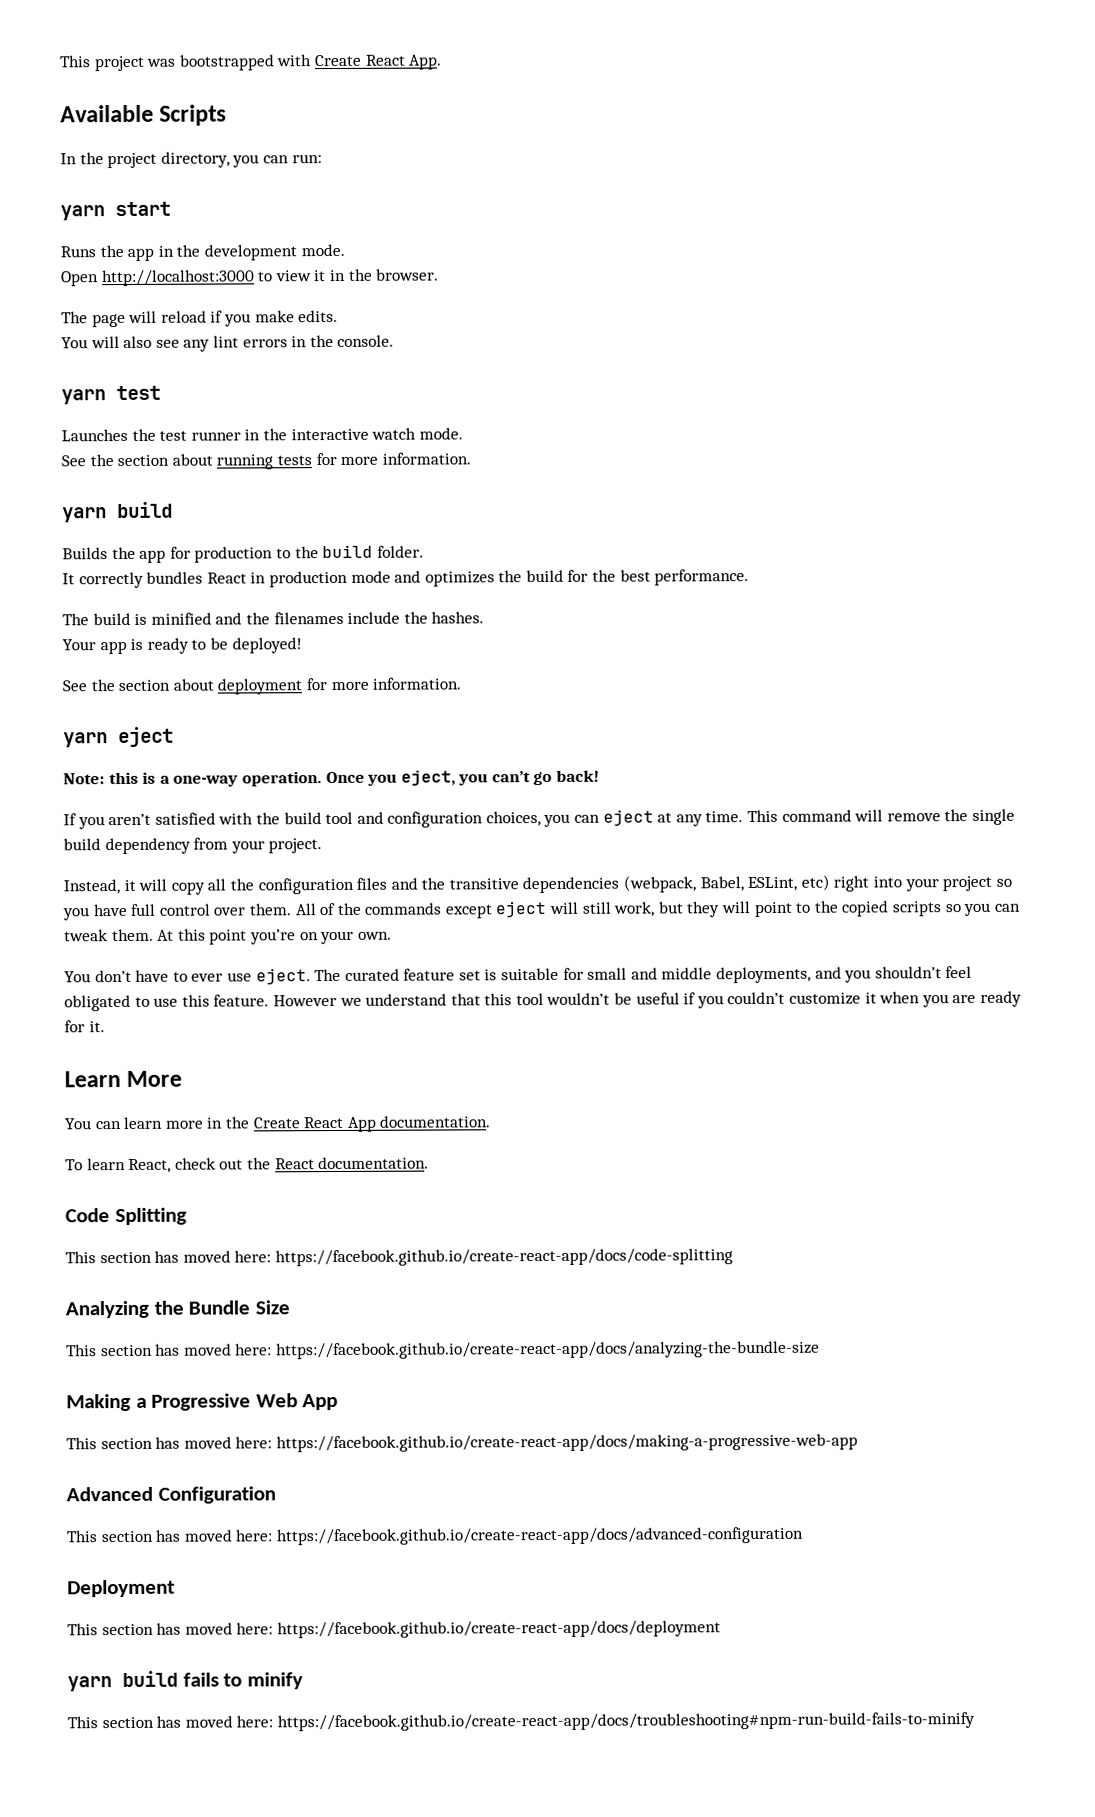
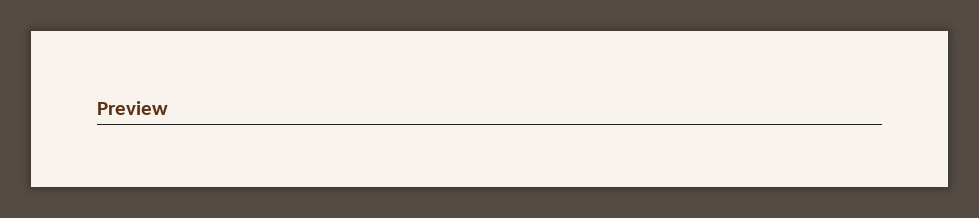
- This project was bootstrapped with Create React App.
- Available Scripts
- In the project directory, you can run:
- yarn start
- Runs the app in the development mode.
- Open http://localhost:3000 to view it in the browser.
- The page will reload if you make edits.
- You will also see any lint errors in the console.
- yarn test
- Launches the test runner in the interactive watch mode.
- See the section about running tests for more information.
- yarn build
- Builds the app for production to the build folder.
- It correctly bundles React in production mode and optimizes the build for the best performance.
- The build is minified and the filenames include the hashes.
- Your app is ready to be deployed!
- See the section about deployment for more information.
- yarn eject
- Note: this is a one-way operation. Once you eject, you can’t go back!
- If you aren’t satisfied with the build tool and configuration choices, you can eject at any time. This command will remove the single build dependency from your project.
- Instead, it will copy all the configuration files and the transitive dependencies (webpack, Babel, ESLint, etc) right into your project so you have full control over them. All of the commands except eject will still work, but they will point to the copied scripts so you can tweak them. At this point you’re on your own.
- You don’t have to ever use eject. The curated feature set is suitable for small and middle deployments, and you shouldn’t feel obligated to use this feature. However we understand that this tool wouldn’t be useful if you couldn’t customize it when you are ready for it.
- Learn More
- You can learn more in the Create React App documentation.
- To learn React, check out the React documentation.
- Code Splitting
- This section has moved here: https://facebook.github.io/create-react-app/docs/code-splitting
- Analyzing the Bundle Size
- This section has moved here: https://facebook.github.io/create-react-app/docs/analyzing-the-bundle-size
- Making a Progressive Web App
- This section has moved here: https://facebook.github.io/create-react-app/docs/making-a-progressive-web-app
- Advanced Configuration
- This section has moved here: https://facebook.github.io/create-react-app/docs/advanced-configuration
- Deployment
- This section has moved here: https://facebook.github.io/create-react-app/docs/deployment
- yarn build fails to minify
- This section has moved here: https://facebook.github.io/create-react-app/docs/troubleshooting#npm-run-build-fails-to-minify
+ Preview

